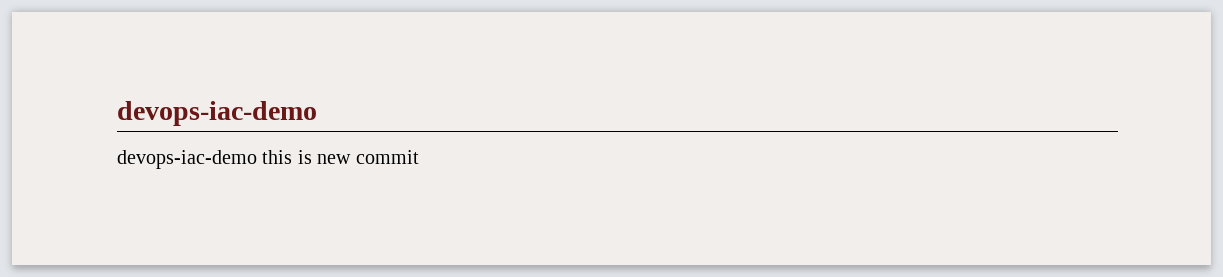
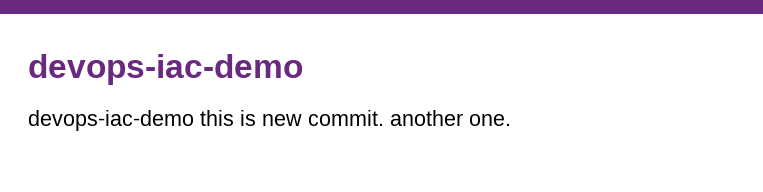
- devops-iac-demo this is new commit
+ devops-iac-demo this is new commit. another one.

